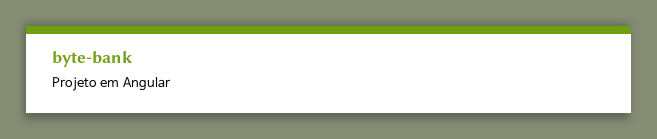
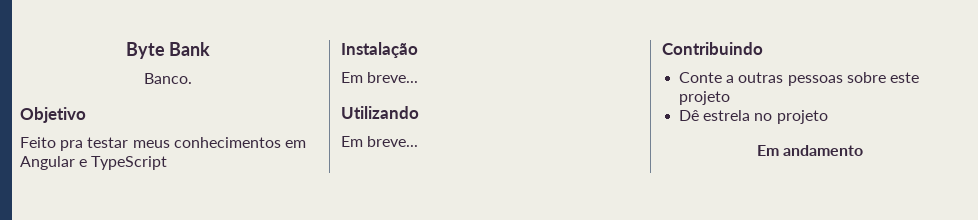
- byte-bank
- Projeto em Angular
+ Byte Bank
+ Banco.
+ Objetivo
+ Feito pra testar meus conhecimentos em Angular e TypeScript
+ Instalação
+ Em breve...
+ Utilizando
+ Em breve...
+ Contribuindo
+ Conte a outras pessoas sobre este projeto
+ Dê estrela no projeto
+ Em andamento

